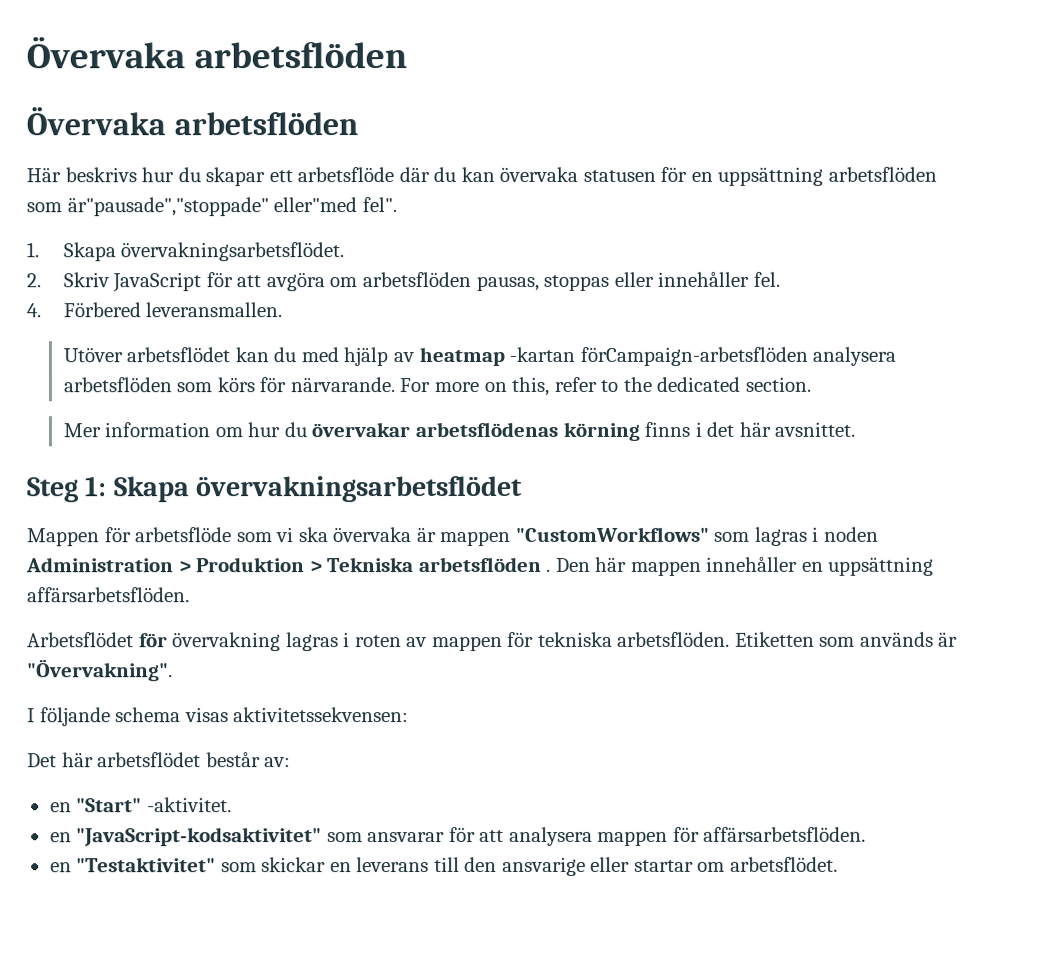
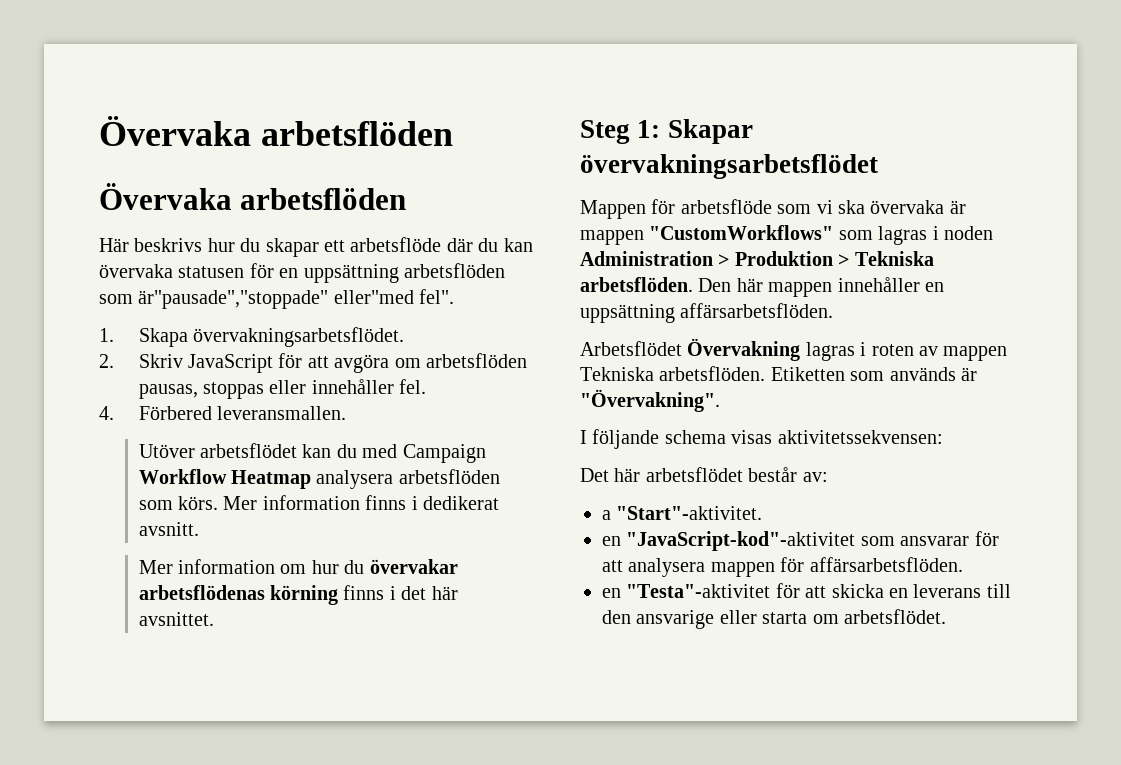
- Utöver arbetsflödet kan du med hjälp av heatmap -kartan förCampaign-arbetsflöden analysera arbetsflöden som körs för närvarande. For more on this, refer to the dedicated section.
+ Utöver arbetsflödet kan du med Campaign Workflow Heatmap analysera arbetsflöden som körs. Mer information finns i dedikerat avsnitt.
- Steg 1: Skapa övervakningsarbetsflödet
+ Steg 1: Skapar övervakningsarbetsflödet
- Mappen för arbetsflöde som vi ska övervaka är mappen "CustomWorkflows" som lagras i noden Administration > Produktion > Tekniska arbetsflöden .
+ Mappen för arbetsflöde som vi ska övervaka är mappen "CustomWorkflows" som lagras i noden Administration > Produktion > Tekniska arbetsflöden.
- Arbetsflödet för övervakning lagras i roten av mappen för tekniska arbetsflöden.
+ Arbetsflödet Övervakning lagras i roten av mappen Tekniska arbetsflöden.
- en "Start" -aktivitet.
- en "JavaScript-kodsaktivitet" som ansvarar för att analysera mappen för affärsarbetsflöden.
+ a "Start"-aktivitet.
+ en "JavaScript-kod"-aktivitet som ansvarar för att analysera mappen för affärsarbetsflöden.
- en "Testaktivitet" som skickar en leverans till den ansvarige eller startar om arbetsflödet.
+ en "Testa"-aktivitet för att skicka en leverans till den ansvarige eller starta om arbetsflödet.

